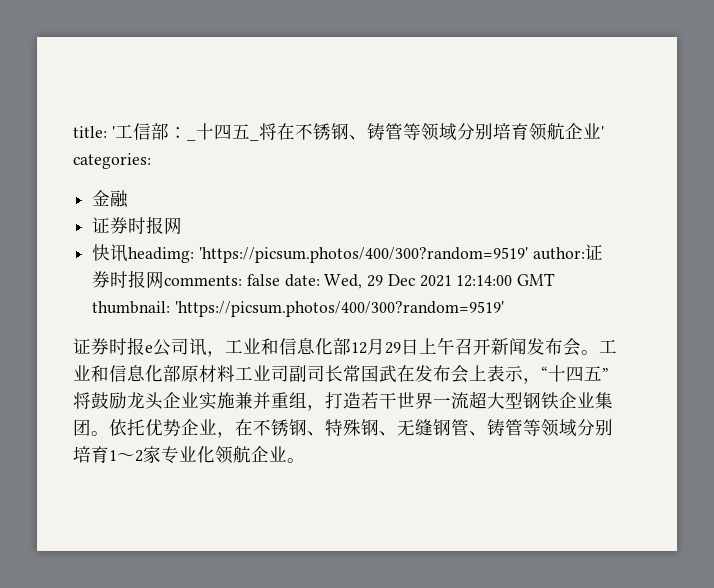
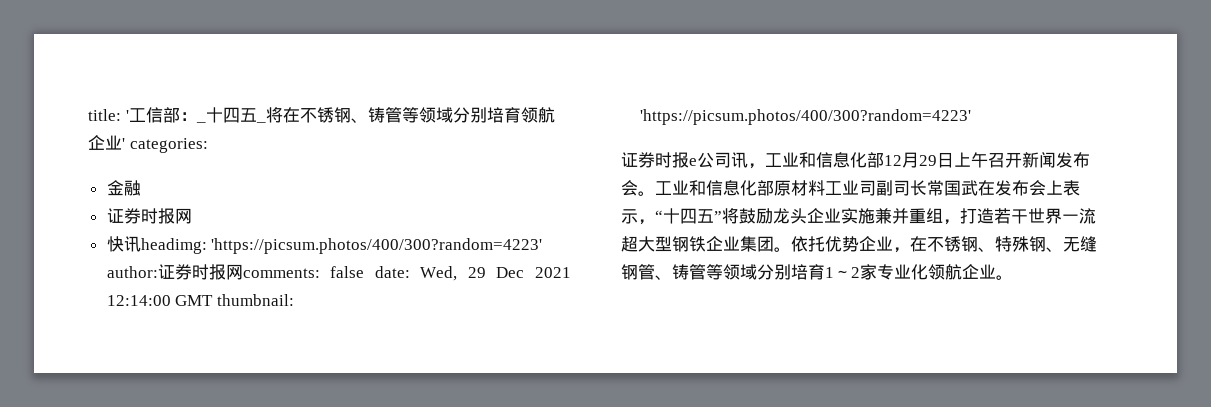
- 快讯headimg: 'https://picsum.photos/400/300?random=9519' author:证券时报网comments: false date: Wed, 29 Dec 2021 12:14:00 GMT thumbnail: 'https://picsum.photos/400/300?random=9519'
+ 快讯headimg: 'https://picsum.photos/400/300?random=4223' author:证券时报网comments: false date: Wed, 29 Dec 2021 12:14:00 GMT thumbnail: 'https://picsum.photos/400/300?random=4223'

